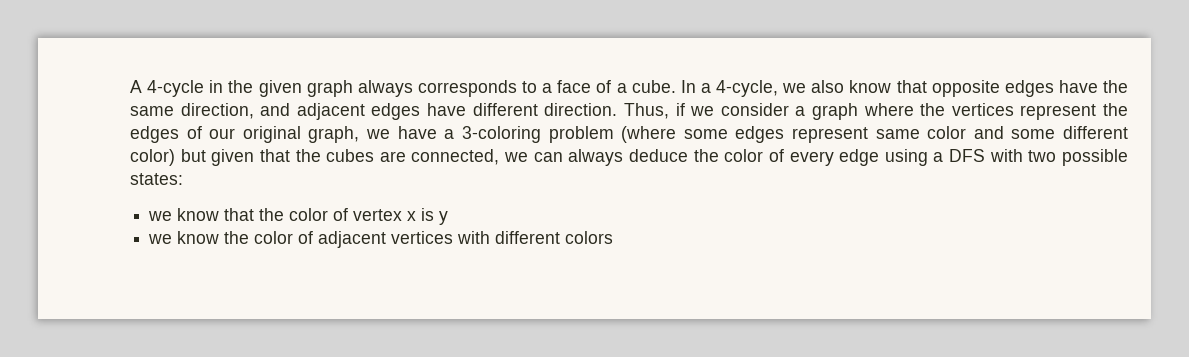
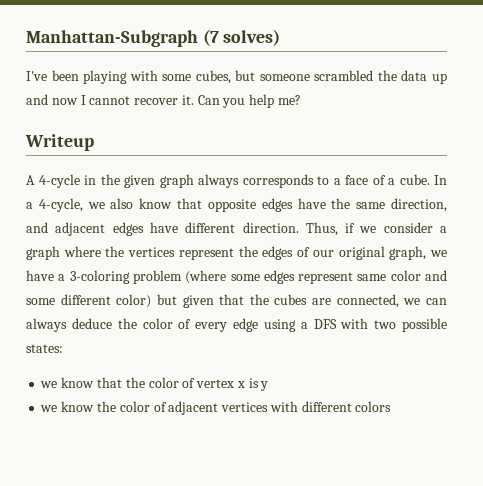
+ Manhattan-Subgraph (7 solves)
+ I've been playing with some cubes, but someone scrambled the data up and now I cannot recover it. Can you help me?
+ Writeup

